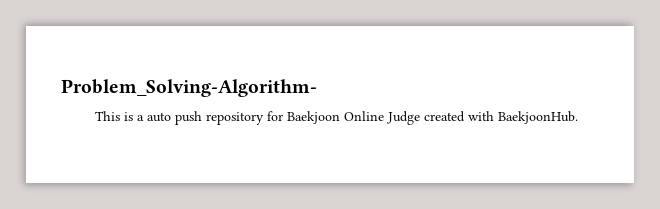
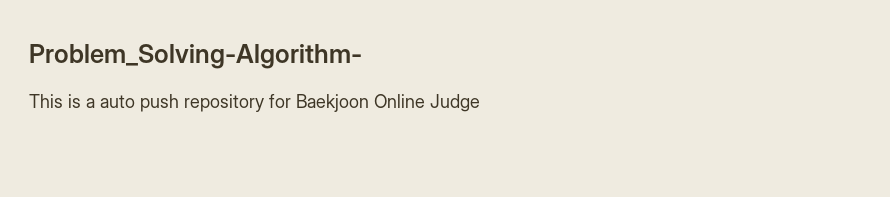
- This is a auto push repository for Baekjoon Online Judge created with BaekjoonHub.
+ This is a auto push repository for Baekjoon Online Judge

